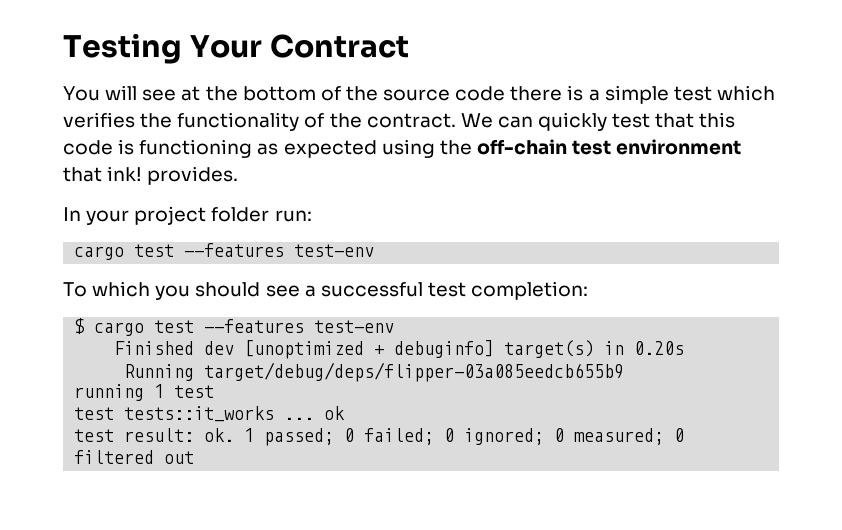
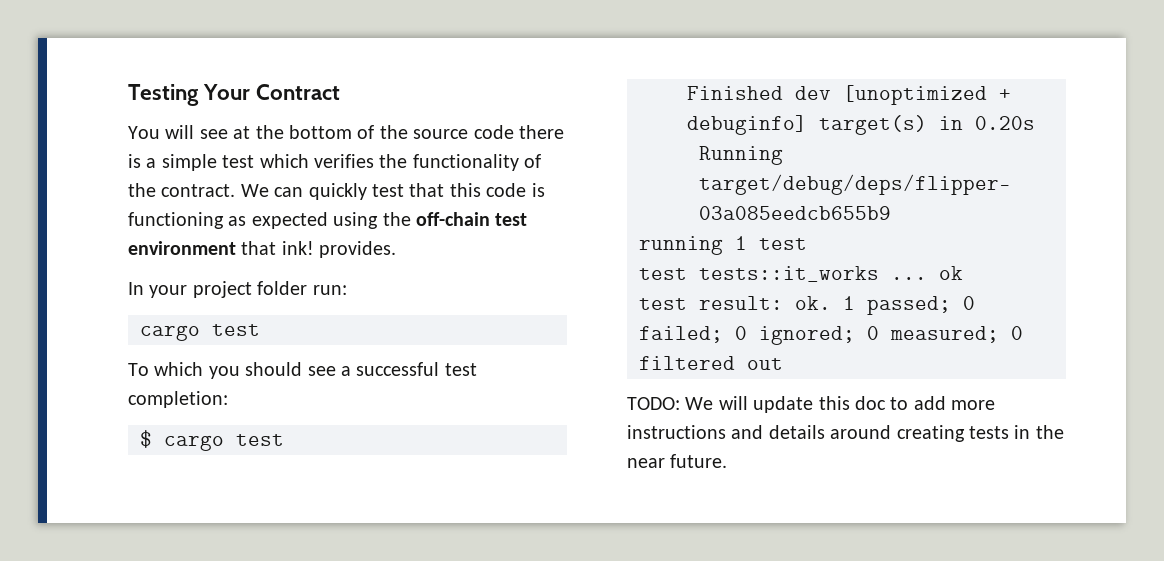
  In your project folder run:
- cargo test --features test-env
+ cargo test
- $ cargo test --features test-env
+ $ cargo test
+ TODO: We will update this doc to add more instructions and details around creating tests in the near future.

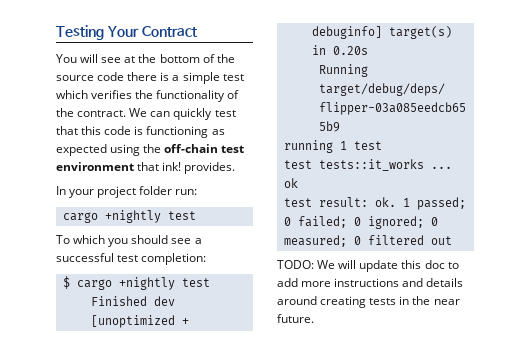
  In your project folder run:
- cargo test
+ cargo +nightly test
- $ cargo test
+ $ cargo +nightly test

